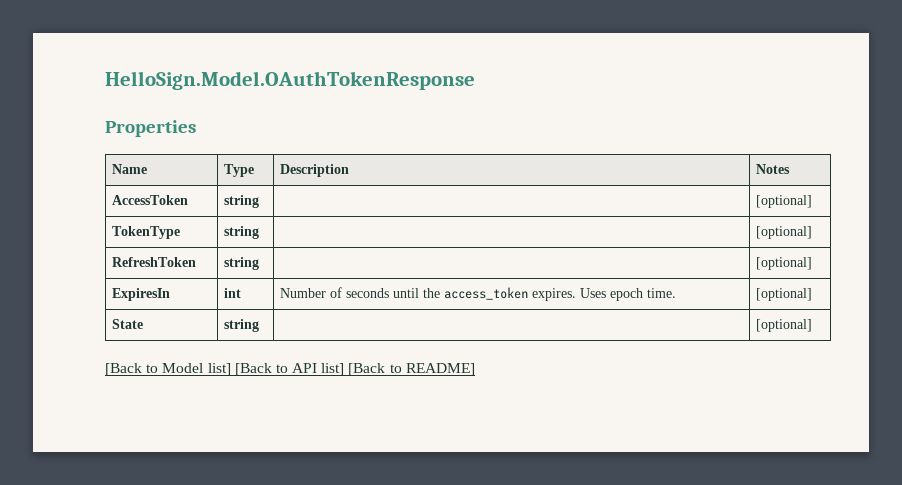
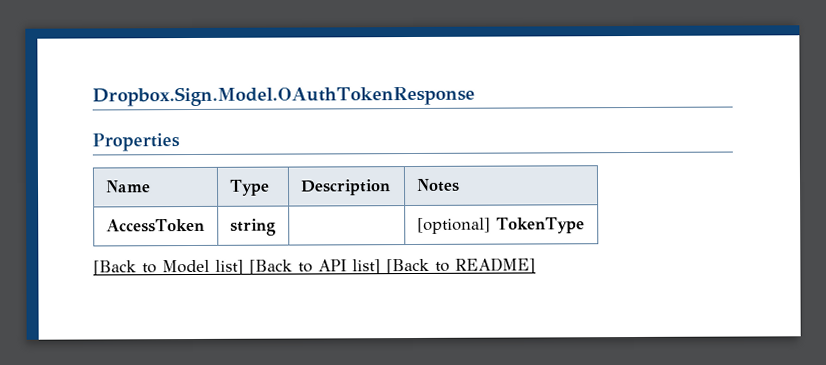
- HelloSign.Model.OAuthTokenResponse
+ Dropbox.Sign.Model.OAuthTokenResponse
- AccessToken | string | | [optional]
- TokenType | string | | [optional]
- RefreshToken | string | | [optional]
- ExpiresIn | int | Number of seconds until the access_token expires. Uses epoch time. | [optional]
- State | string | | [optional]
+ AccessToken | string | | [optional] TokenType

